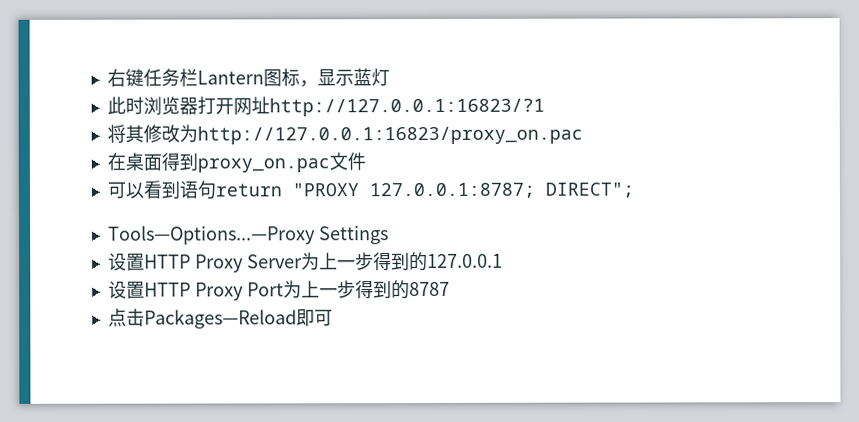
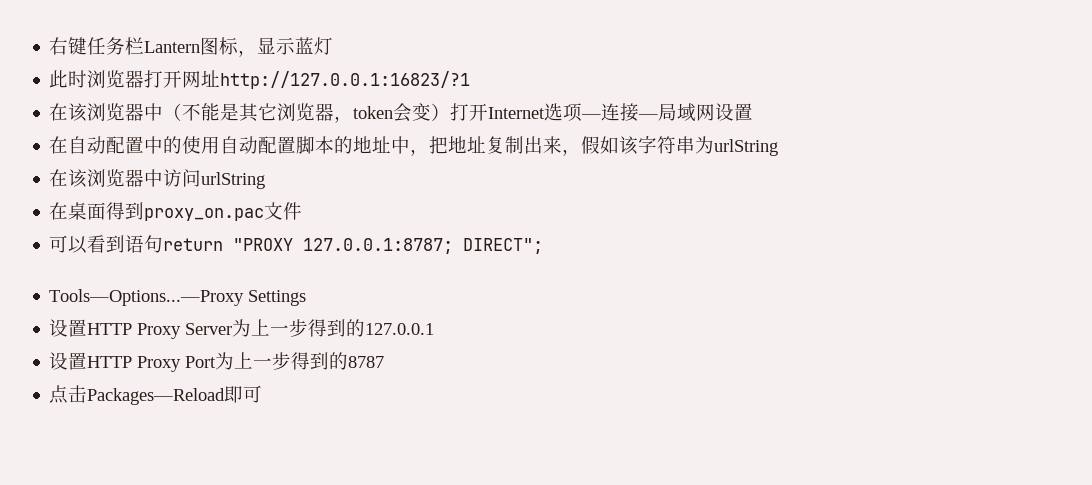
- 将其修改为http://127.0.0.1:16823/proxy_on.pac
+ 在该浏览器中（不能是其它浏览器，token会变）打开Internet选项—连接—局域网设置
+ 在自动配置中的使用自动配置脚本的地址中，把地址复制出来，假如该字符串为urlString
+ 在该浏览器中访问urlString

